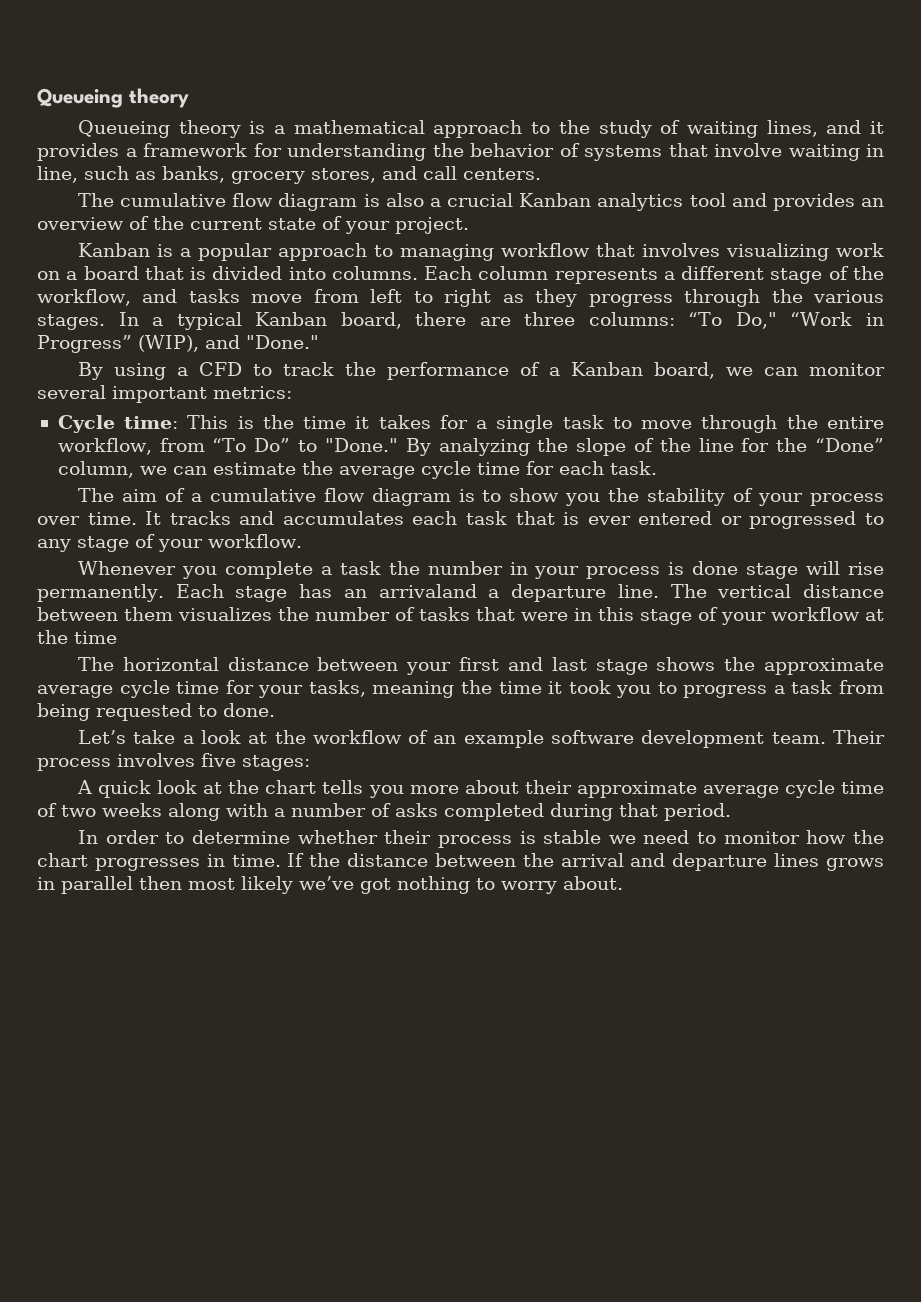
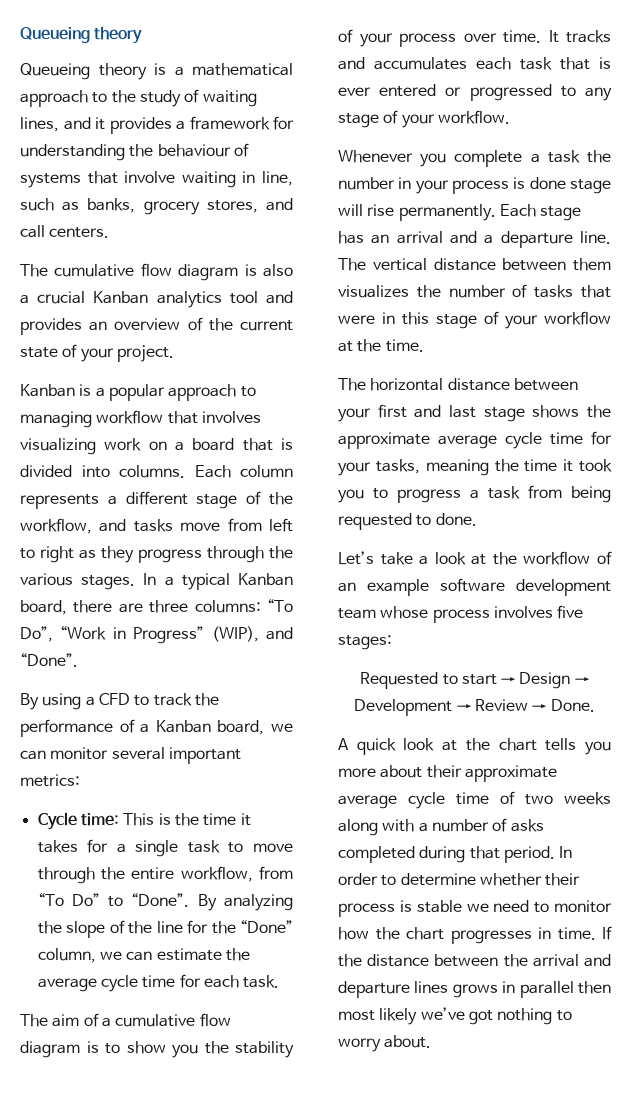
- Queueing theory is a mathematical approach to the study of waiting lines, and it provides a framework for understanding the behavior of systems that involve waiting in line, such as banks, grocery stores, and call centers.
+ Queueing theory is a mathematical approach to the study of waiting lines, and it provides a framework for understanding the behaviour of systems that involve waiting in line, such as banks, grocery stores, and call centers.
- In a typical Kanban board, there are three columns: “To Do," “Work in Progress” (WIP), and "Done."
+ In a typical Kanban board, there are three columns: “To Do”, “Work in Progress” (WIP), and “Done”.
- Cycle time: This is the time it takes for a single task to move through the entire workflow, from “To Do” to "Done."
+ Cycle time: This is the time it takes for a single task to move through the entire workflow, from “To Do” to “Done”.
- Each stage has an arrivaland a departure line.
+ Each stage has an arrival and a departure line.
- The vertical distance between them visualizes the number of tasks that were in this stage of your workflow at the time
+ The vertical distance between them visualizes the number of tasks that were in this stage of your workflow at the time.
- Let’s take a look at the workflow of an example software development team. Their process involves five stages:
+ Let’s take a look at the workflow of an example software development team whose process involves five stages:
+ Requested to start → Design → Development → Review → Done.
- A quick look at the chart tells you more about their approximate average cycle time of two weeks along with a number of asks completed during that period.
- In order to determine whether their process is stable we need to monitor how the chart progresses in time.
+ A quick look at the chart tells you more about their approximate average cycle time of two weeks along with a number of asks completed during that period. In order to determine whether their process is stable we need to monitor how the chart progresses in time.

